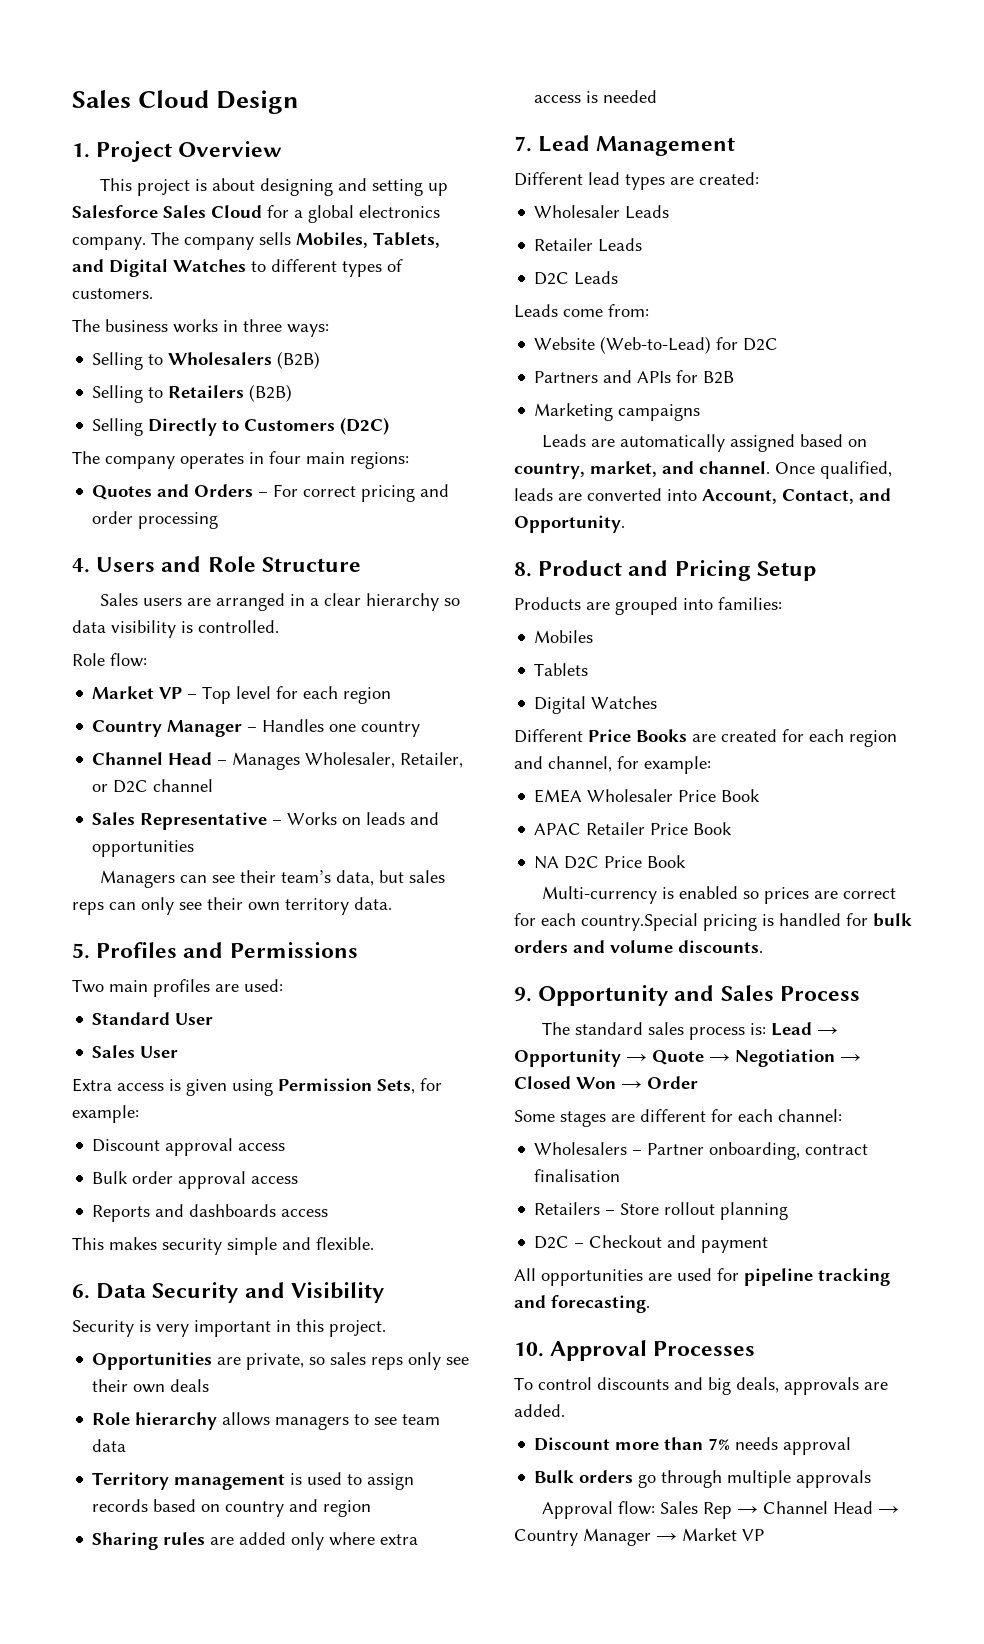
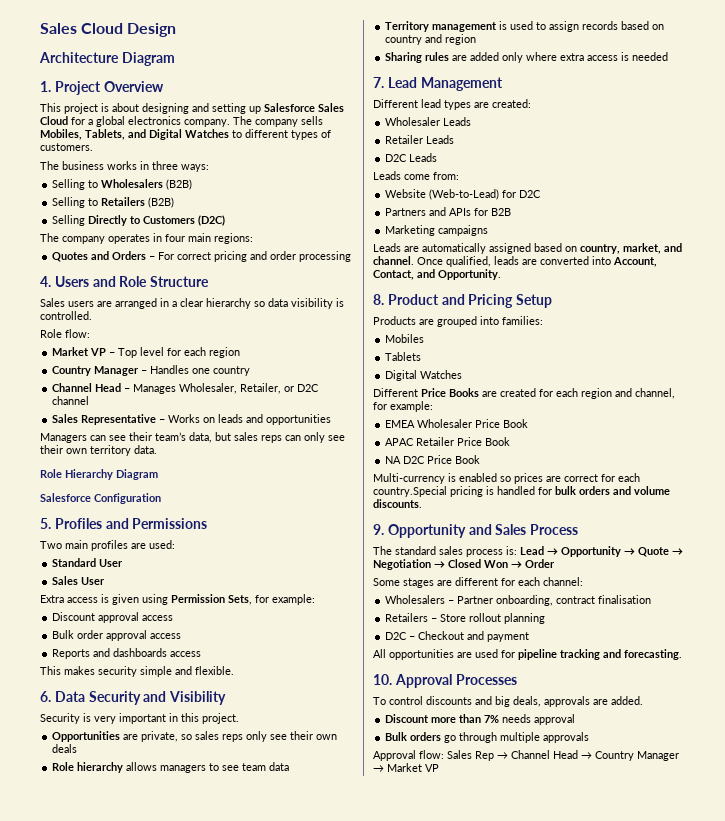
+ Architecture Diagram
+ Role Hierarchy Diagram
+ Salesforce Configuration

